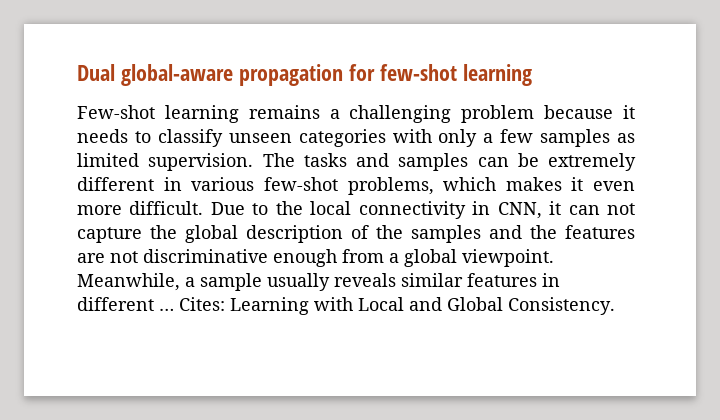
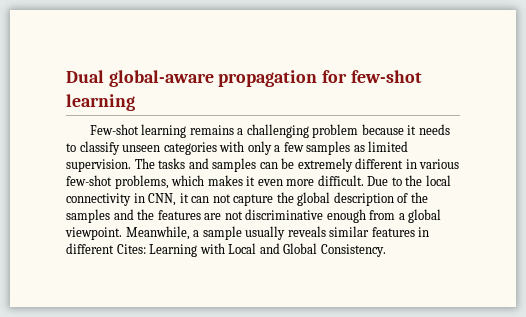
- Meanwhile, a sample usually reveals similar features in different … Cites: Learning with Local and Global Consistency.
+ Meanwhile, a sample usually reveals similar features in different Cites: Learning with Local and Global Consistency.

